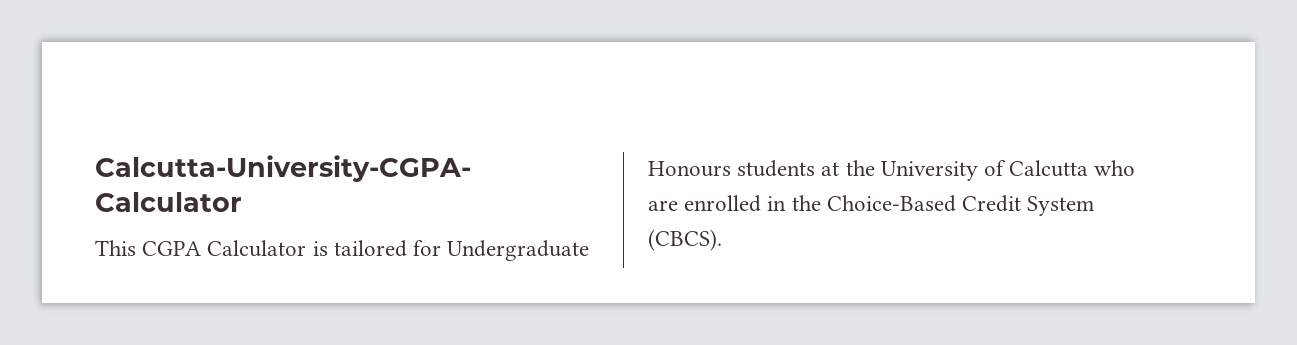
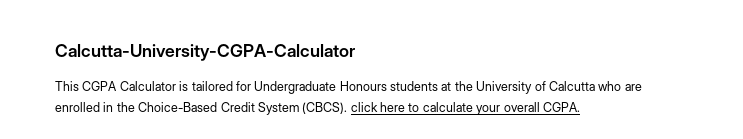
- This CGPA Calculator is tailored for Undergraduate Honours students at the University of Calcutta who are enrolled in the Choice-Based Credit System (CBCS).
+ This CGPA Calculator is tailored for Undergraduate Honours students at the University of Calcutta who are enrolled in the Choice-Based Credit System (CBCS). click here to calculate your overall CGPA.

